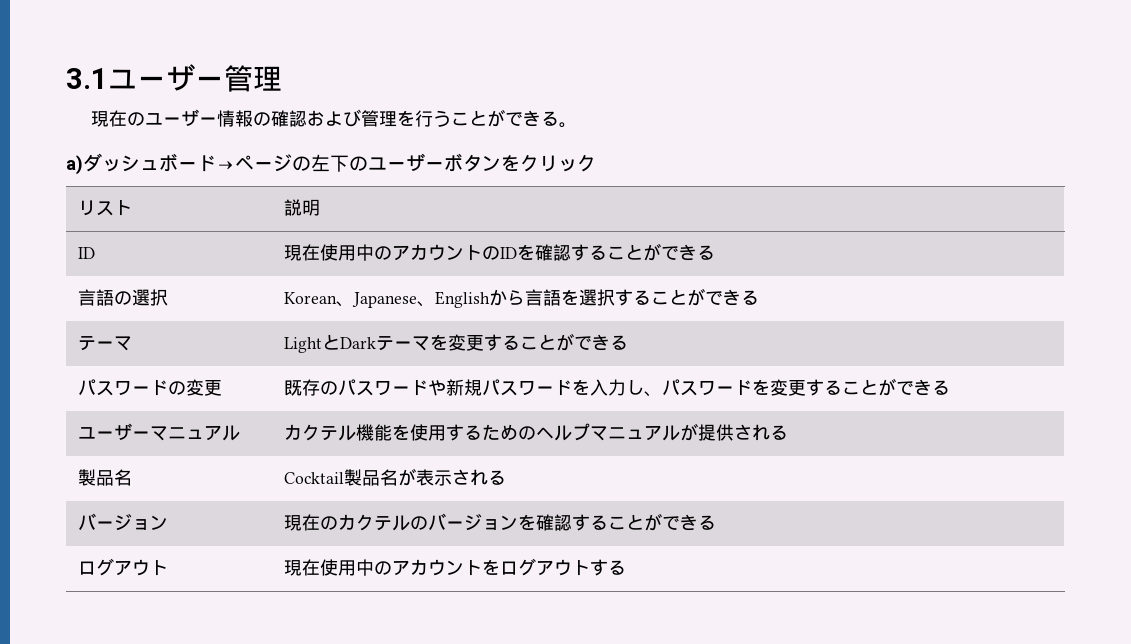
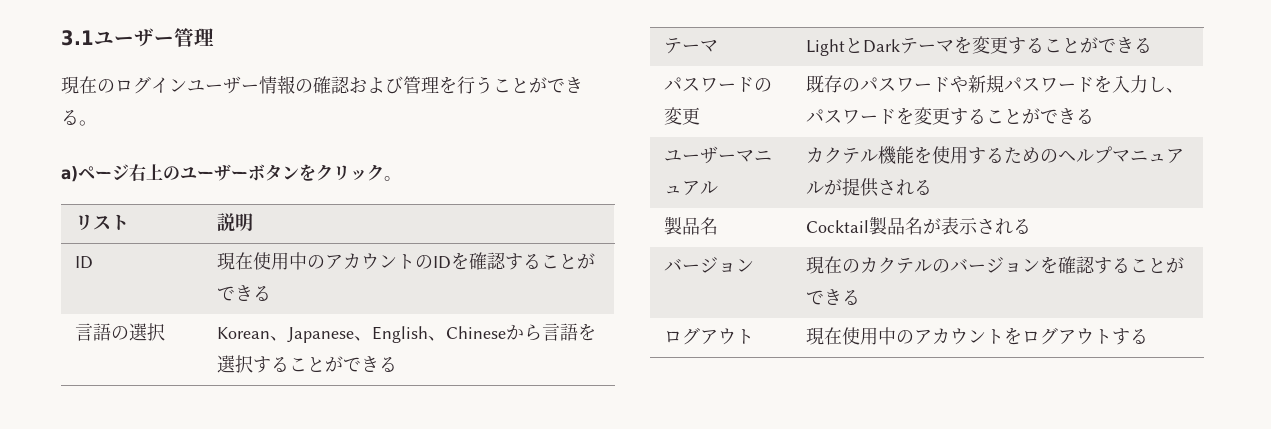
- 現在のユーザー情報の確認および管理を行うことができる。
+ 現在のログインユーザー情報の確認および管理を行うことができる。
- a)ダッシュボード→ページの左下のユーザーボタンをクリック
+ a)ページ右上のユーザーボタンをクリック。
- 言語の選択 | Korean、Japanese、Englishから言語を選択することができる
+ 言語の選択 | Korean、Japanese、English、Chineseから言語を選択することができる

